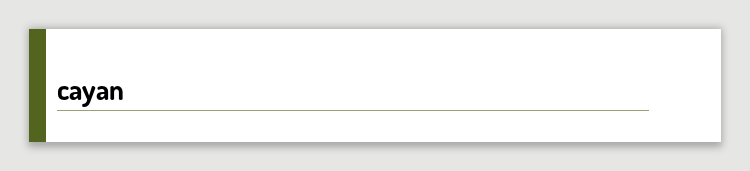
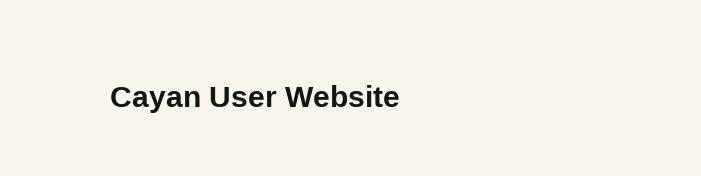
- cayan
+ Cayan User Website

